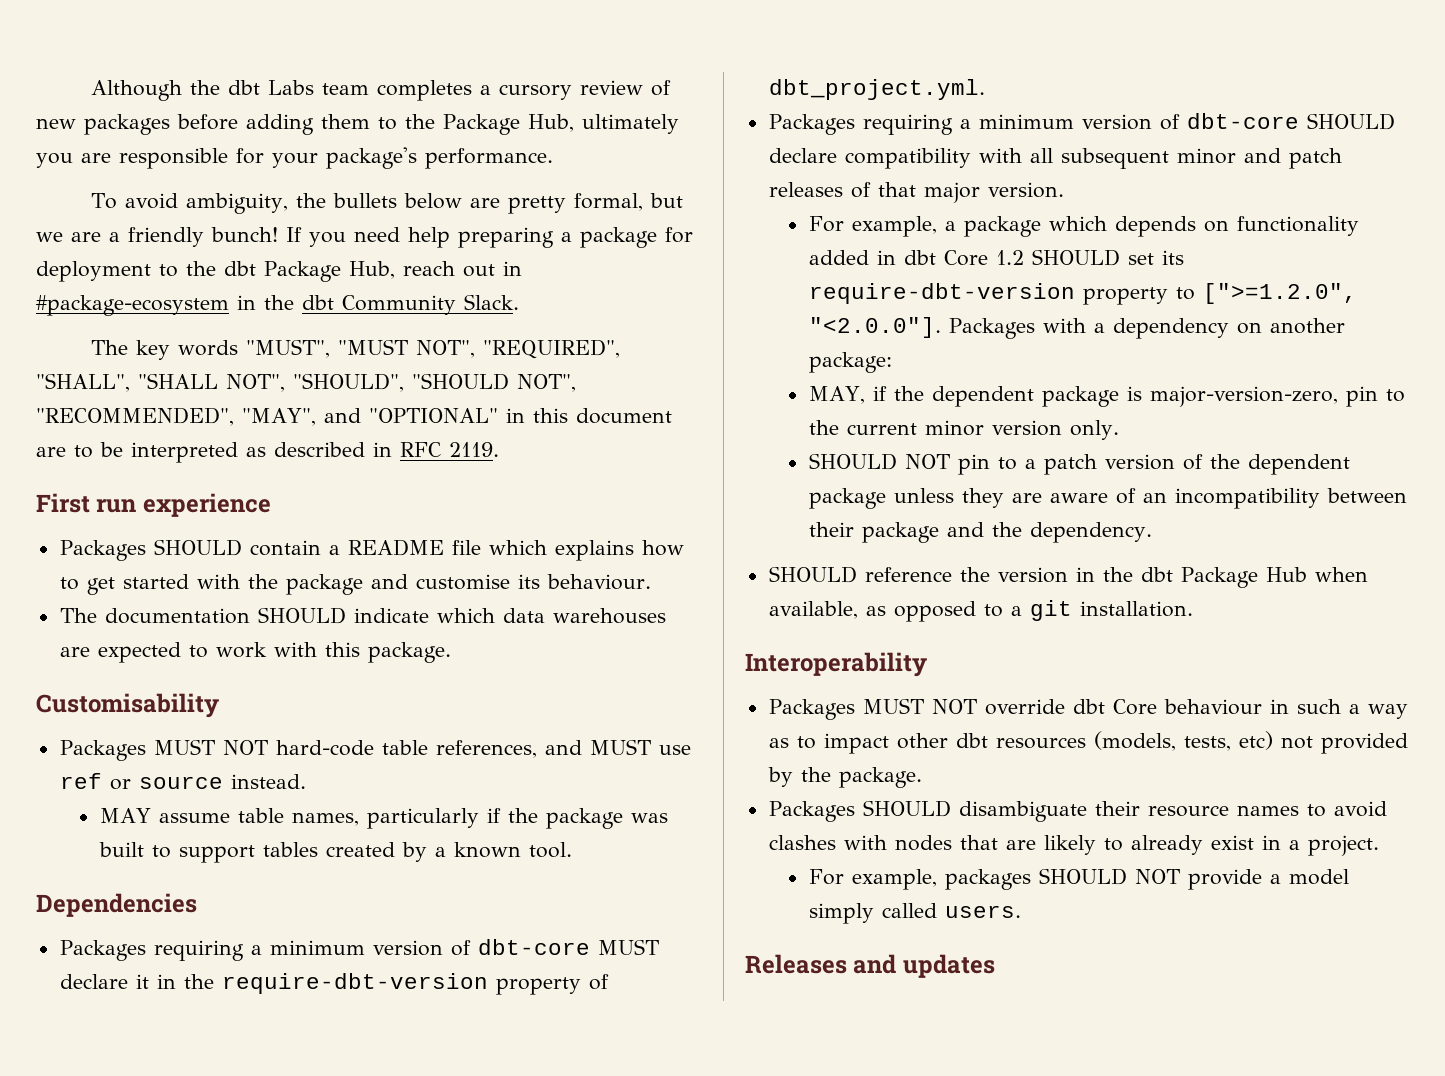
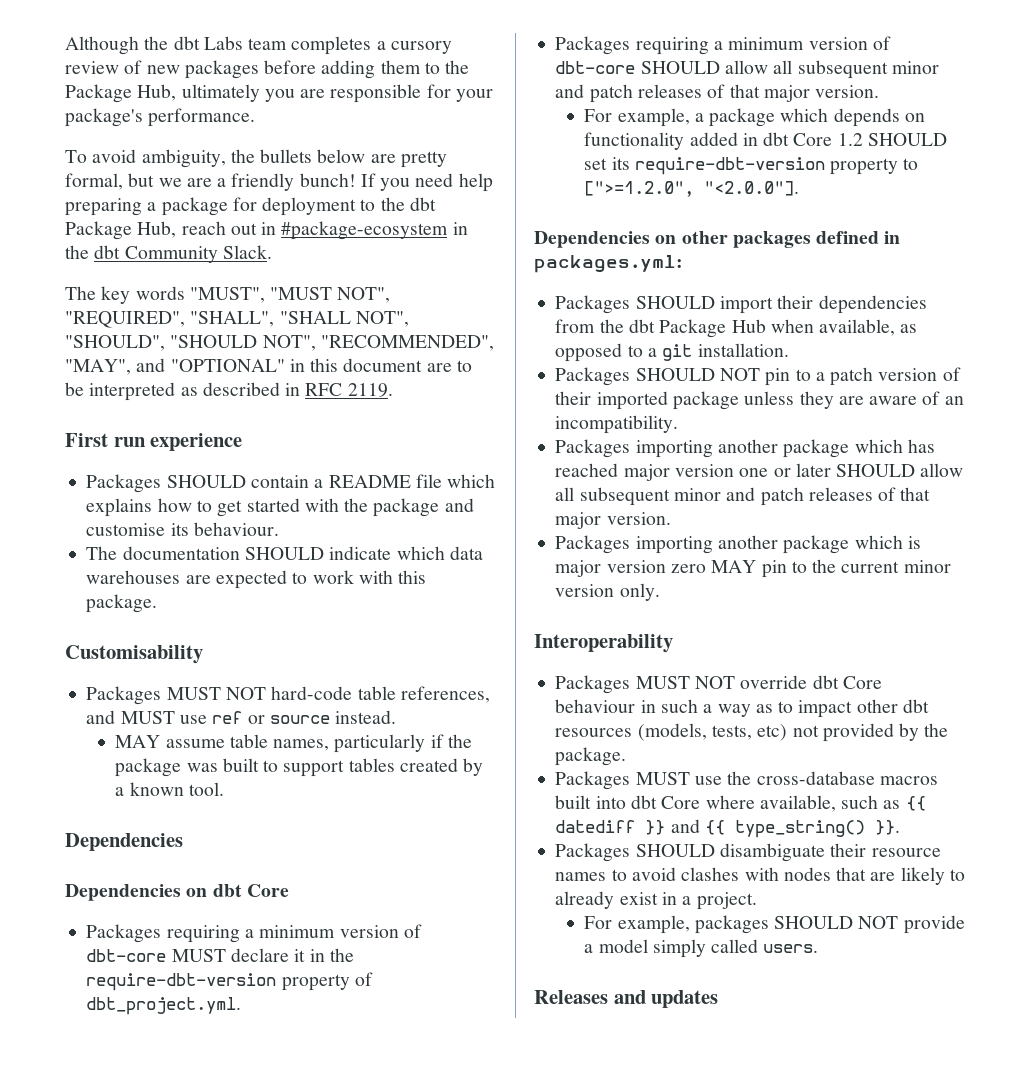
+ Dependencies on dbt Core
- Packages requiring a minimum version of dbt-core SHOULD declare compatibility with all subsequent minor and patch releases of that major version.
+ Packages requiring a minimum version of dbt-core SHOULD allow all subsequent minor and patch releases of that major version.
- For example, a package which depends on functionality added in dbt Core 1.2 SHOULD set its require-dbt-version property to [">=1.2.0", "<2.0.0"]. Packages with a dependency on another package:
- MAY, if the dependent package is major-version-zero, pin to the current minor version only.
- SHOULD NOT pin to a patch version of the dependent package unless they are aware of an incompatibility between their package and the dependency.
- SHOULD reference the version in the dbt Package Hub when available, as opposed to a git installation.
+ For example, a package which depends on functionality added in dbt Core 1.2 SHOULD set its require-dbt-version property to [">=1.2.0", "<2.0.0"].
+ Dependencies on other packages defined in packages.yml:
+ Packages SHOULD import their dependencies from the dbt Package Hub when available, as opposed to a git installation.
+ Packages SHOULD NOT pin to a patch version of their imported package unless they are aware of an incompatibility.
+ Packages importing another package which has reached major version one or later SHOULD allow all subsequent minor and patch releases of that major version.
+ Packages importing another package which is major version zero MAY pin to the current minor version only.
+ Packages MUST use the cross-database macros built into dbt Core where available, such as {{ datediff }} and {{ type_string() }}.

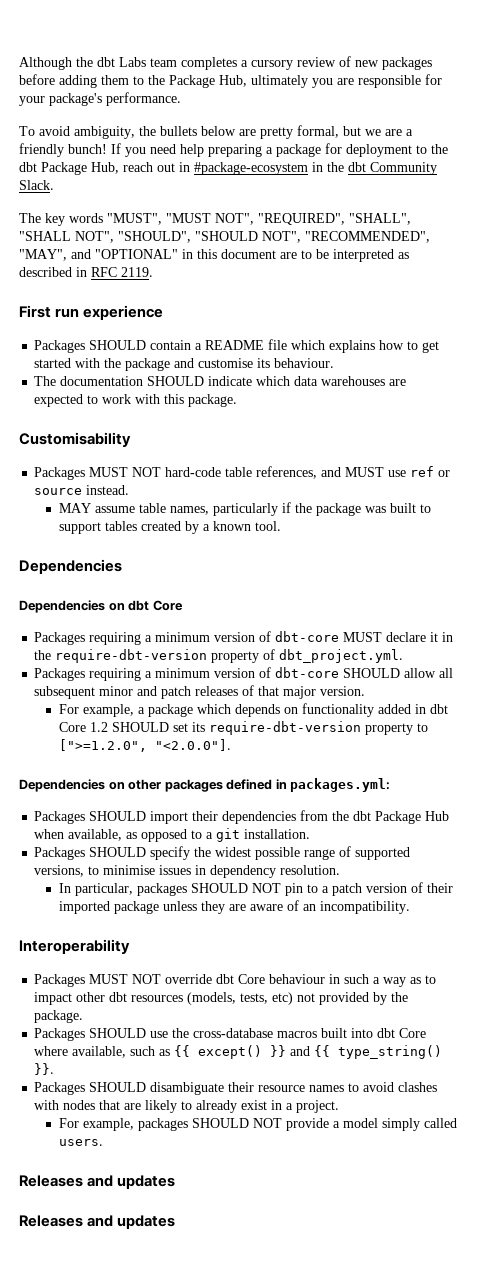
- Packages SHOULD NOT pin to a patch version of their imported package unless they are aware of an incompatibility.
+ Packages SHOULD specify the widest possible range of supported versions, to minimise issues in dependency resolution.
+ In particular, packages SHOULD NOT pin to a patch version of their imported package unless they are aware of an incompatibility.
- Packages importing another package which has reached major version one or later SHOULD allow all subsequent minor and patch releases of that major version.
- Packages importing another package which is major version zero MAY pin to the current minor version only.
- Packages MUST use the cross-database macros built into dbt Core where available, such as {{ datediff }} and {{ type_string() }}.
+ Packages SHOULD use the cross-database macros built into dbt Core where available, such as {{ except() }} and {{ type_string() }}.
  For example, packages SHOULD NOT provide a model simply called users.
+ Releases and updates

